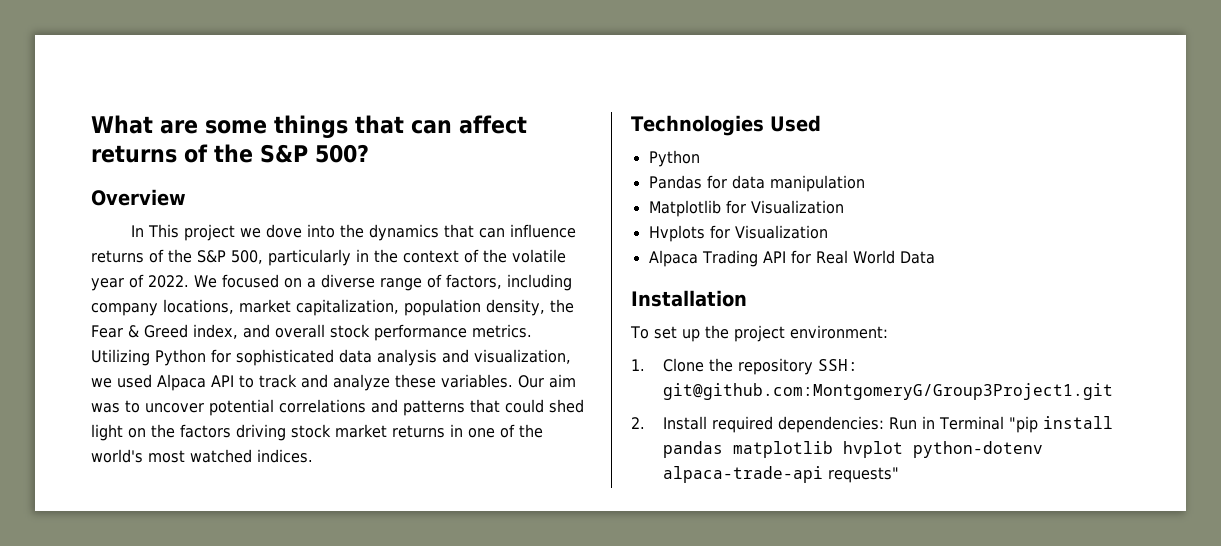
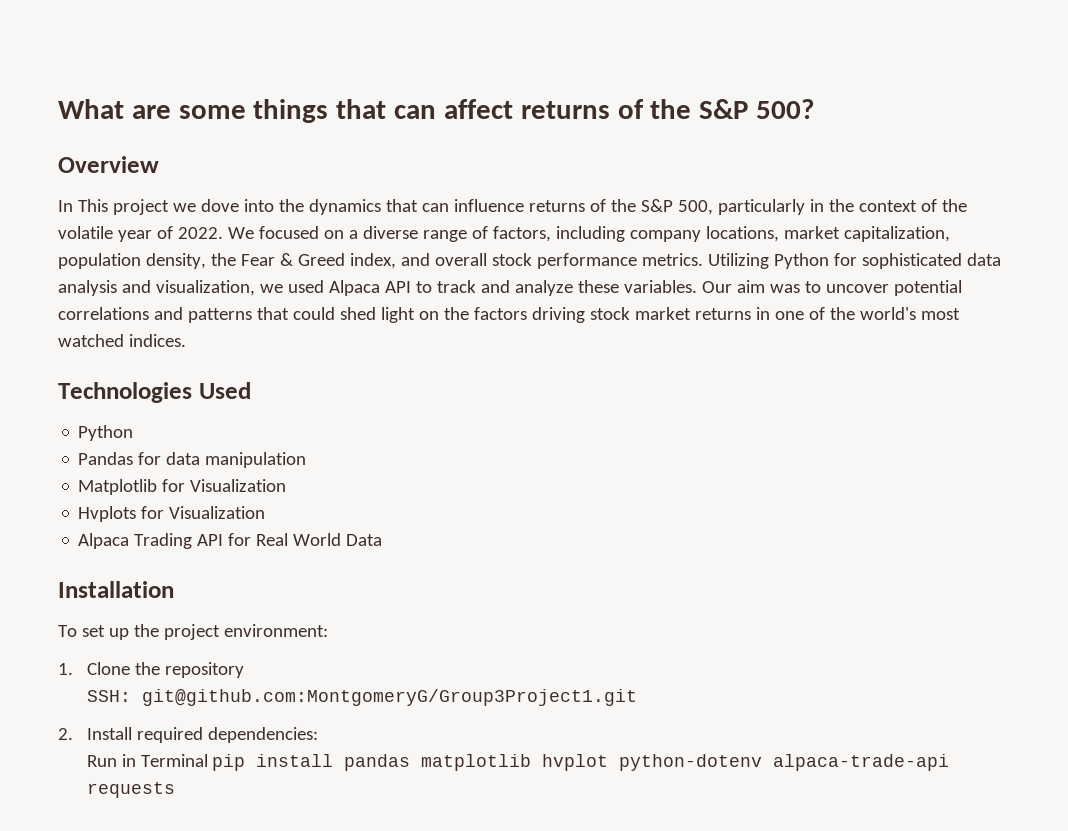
- 1. Clone the repository SSH: git@github.com:MontgomeryG/Group3Project1.git
+ 1. Clone the repository
+ SSH: git@github.com:MontgomeryG/Group3Project1.git
- 2. Install required dependencies: Run in Terminal "pip install pandas matplotlib hvplot python-dotenv alpaca-trade-api requests"
+ 2. Install required dependencies:
+ Run in Terminal pip install pandas matplotlib hvplot python-dotenv alpaca-trade-api requests

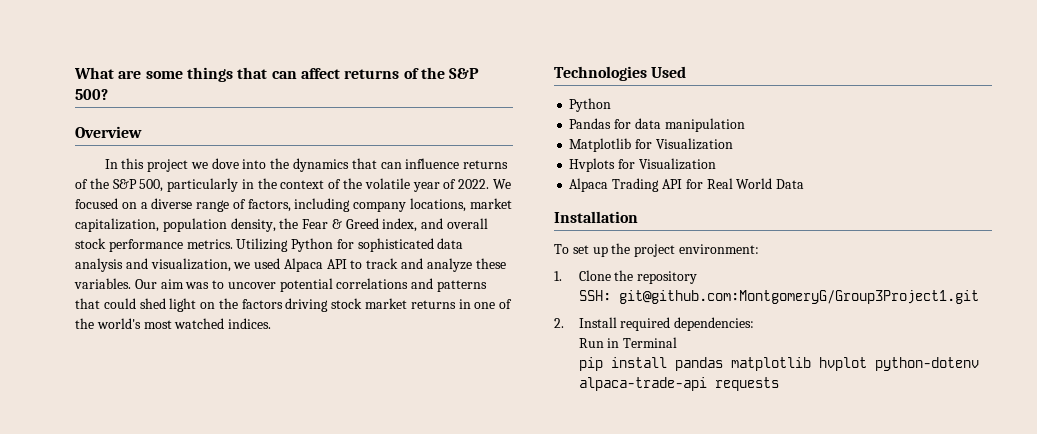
- In This project we dove into the dynamics that can influence returns of the S&P 500, particularly in the context of the volatile year of 2022.
+ In this project we dove into the dynamics that can influence returns of the S&P 500, particularly in the context of the volatile year of 2022.
- Run in Terminal pip install pandas matplotlib hvplot python-dotenv alpaca-trade-api requests
+ Run in Terminal
+ pip install pandas matplotlib hvplot python-dotenv alpaca-trade-api requests

